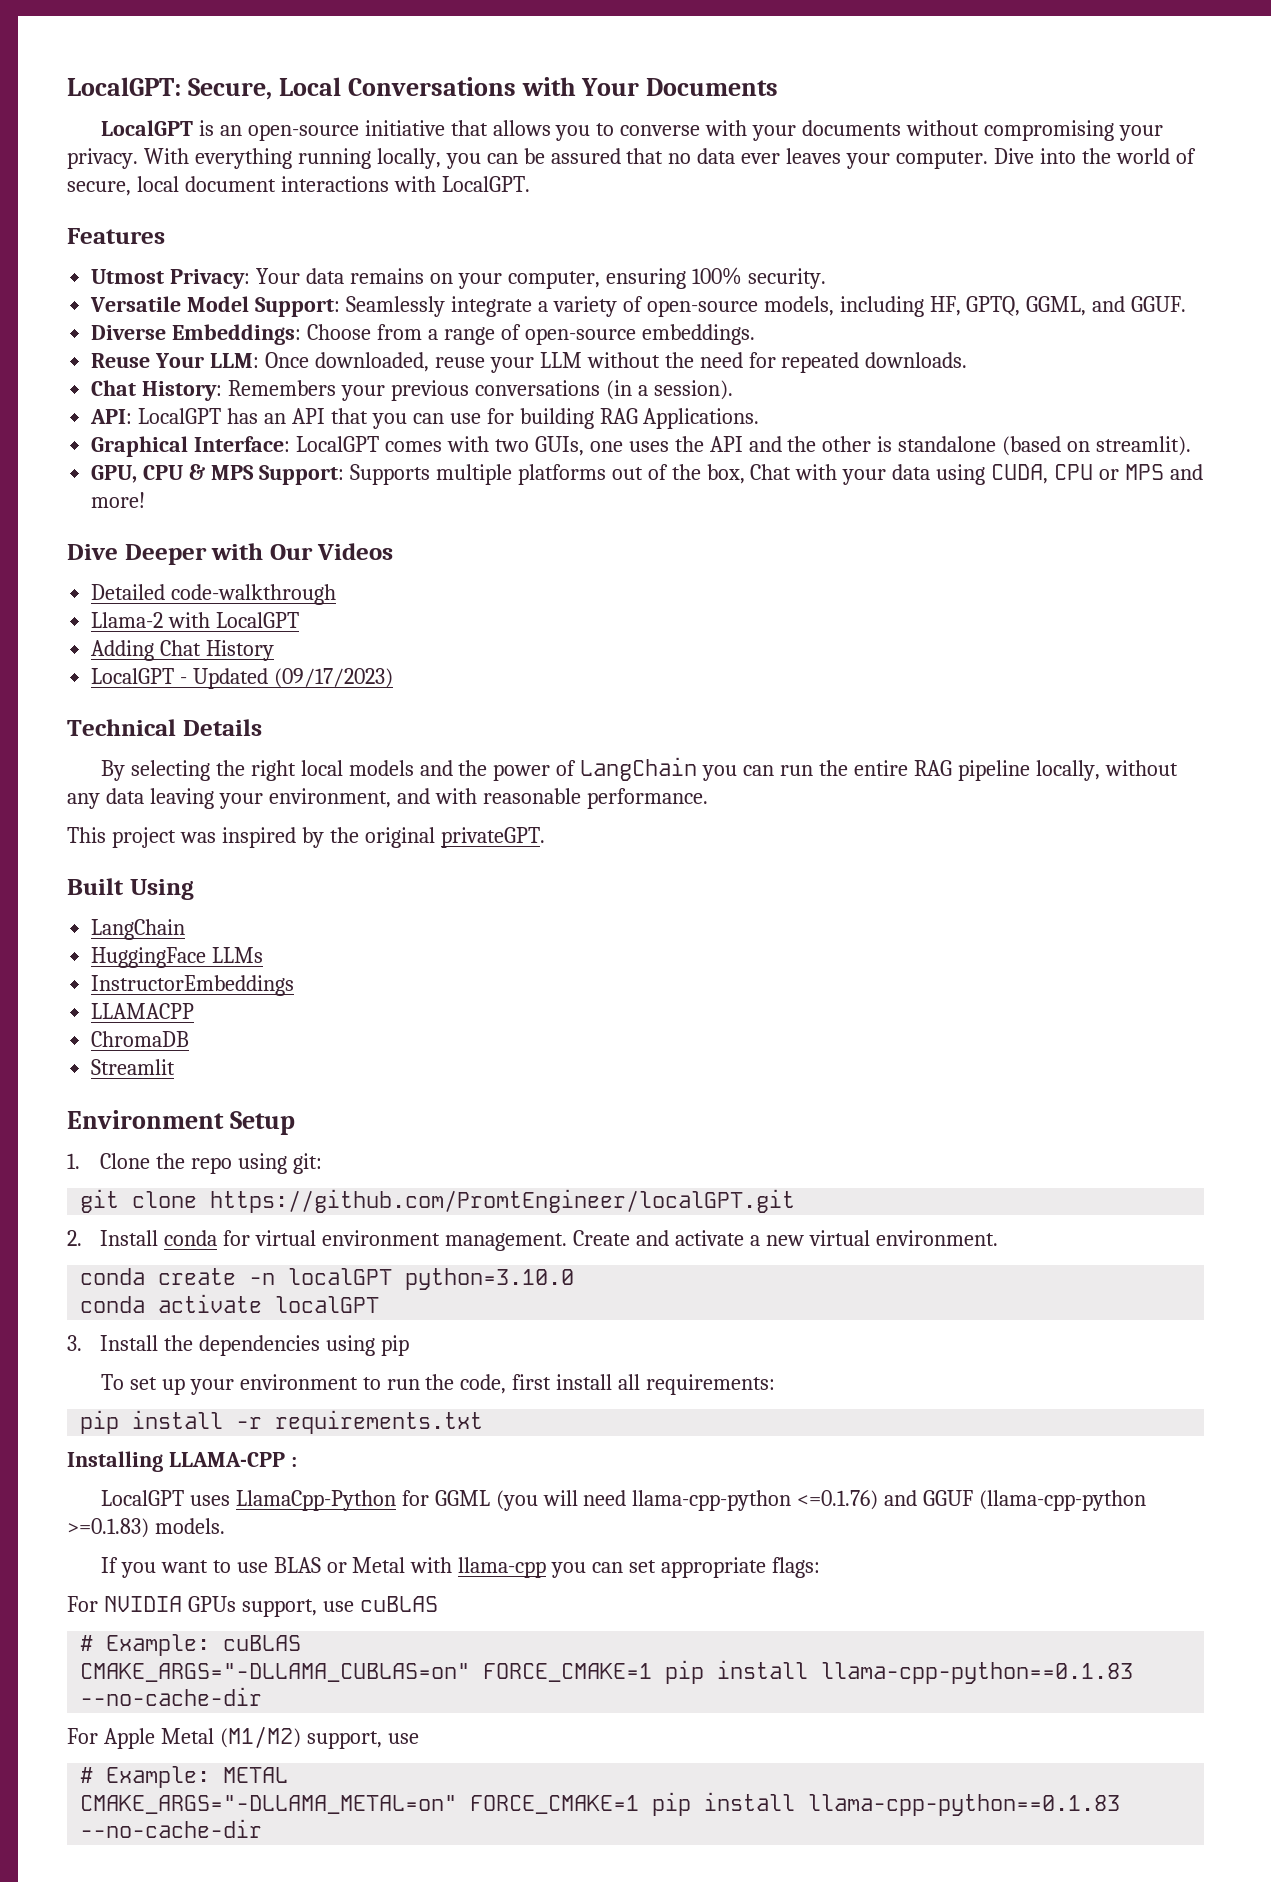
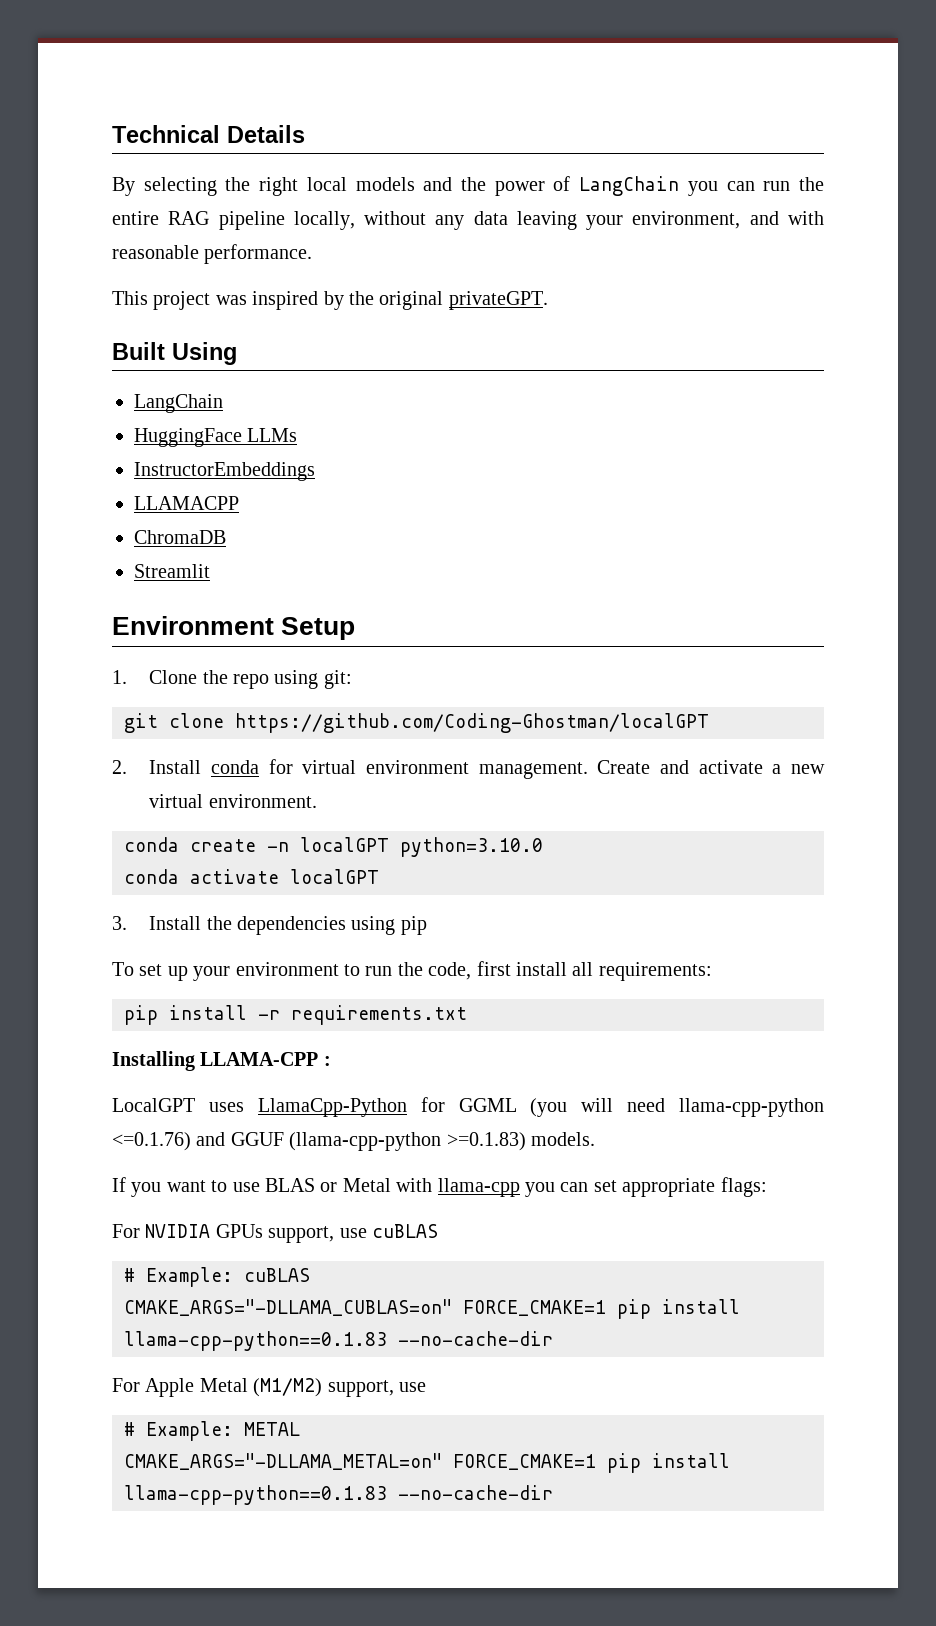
- LocalGPT: Secure, Local Conversations with Your Documents
- LocalGPT is an open-source initiative that allows you to converse with your documents without compromising your privacy. With everything running locally, you can be assured that no data ever leaves your computer. Dive into the world of secure, local document interactions with LocalGPT.
- Features
- Utmost Privacy: Your data remains on your computer, ensuring 100% security.
- Versatile Model Support: Seamlessly integrate a variety of open-source models, including HF, GPTQ, GGML, and GGUF.
- Diverse Embeddings: Choose from a range of open-source embeddings.
- Reuse Your LLM: Once downloaded, reuse your LLM without the need for repeated downloads.
- Chat History: Remembers your previous conversations (in a session).
- API: LocalGPT has an API that you can use for building RAG Applications.
- Graphical Interface: LocalGPT comes with two GUIs, one uses the API and the other is standalone (based on streamlit).
- GPU, CPU & MPS Support: Supports multiple platforms out of the box, Chat with your data using CUDA, CPU or MPS and more!
- Dive Deeper with Our Videos
- Detailed code-walkthrough
- Llama-2 with LocalGPT
- Adding Chat History
- LocalGPT - Updated (09/17/2023)
- git clone https://github.com/PromtEngineer/localGPT.git
+ git clone https://github.com/Coding-Ghostman/localGPT

